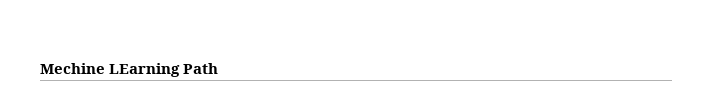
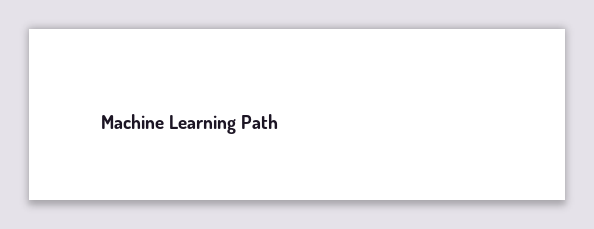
- Mechine LEarning Path
+ Machine Learning Path

